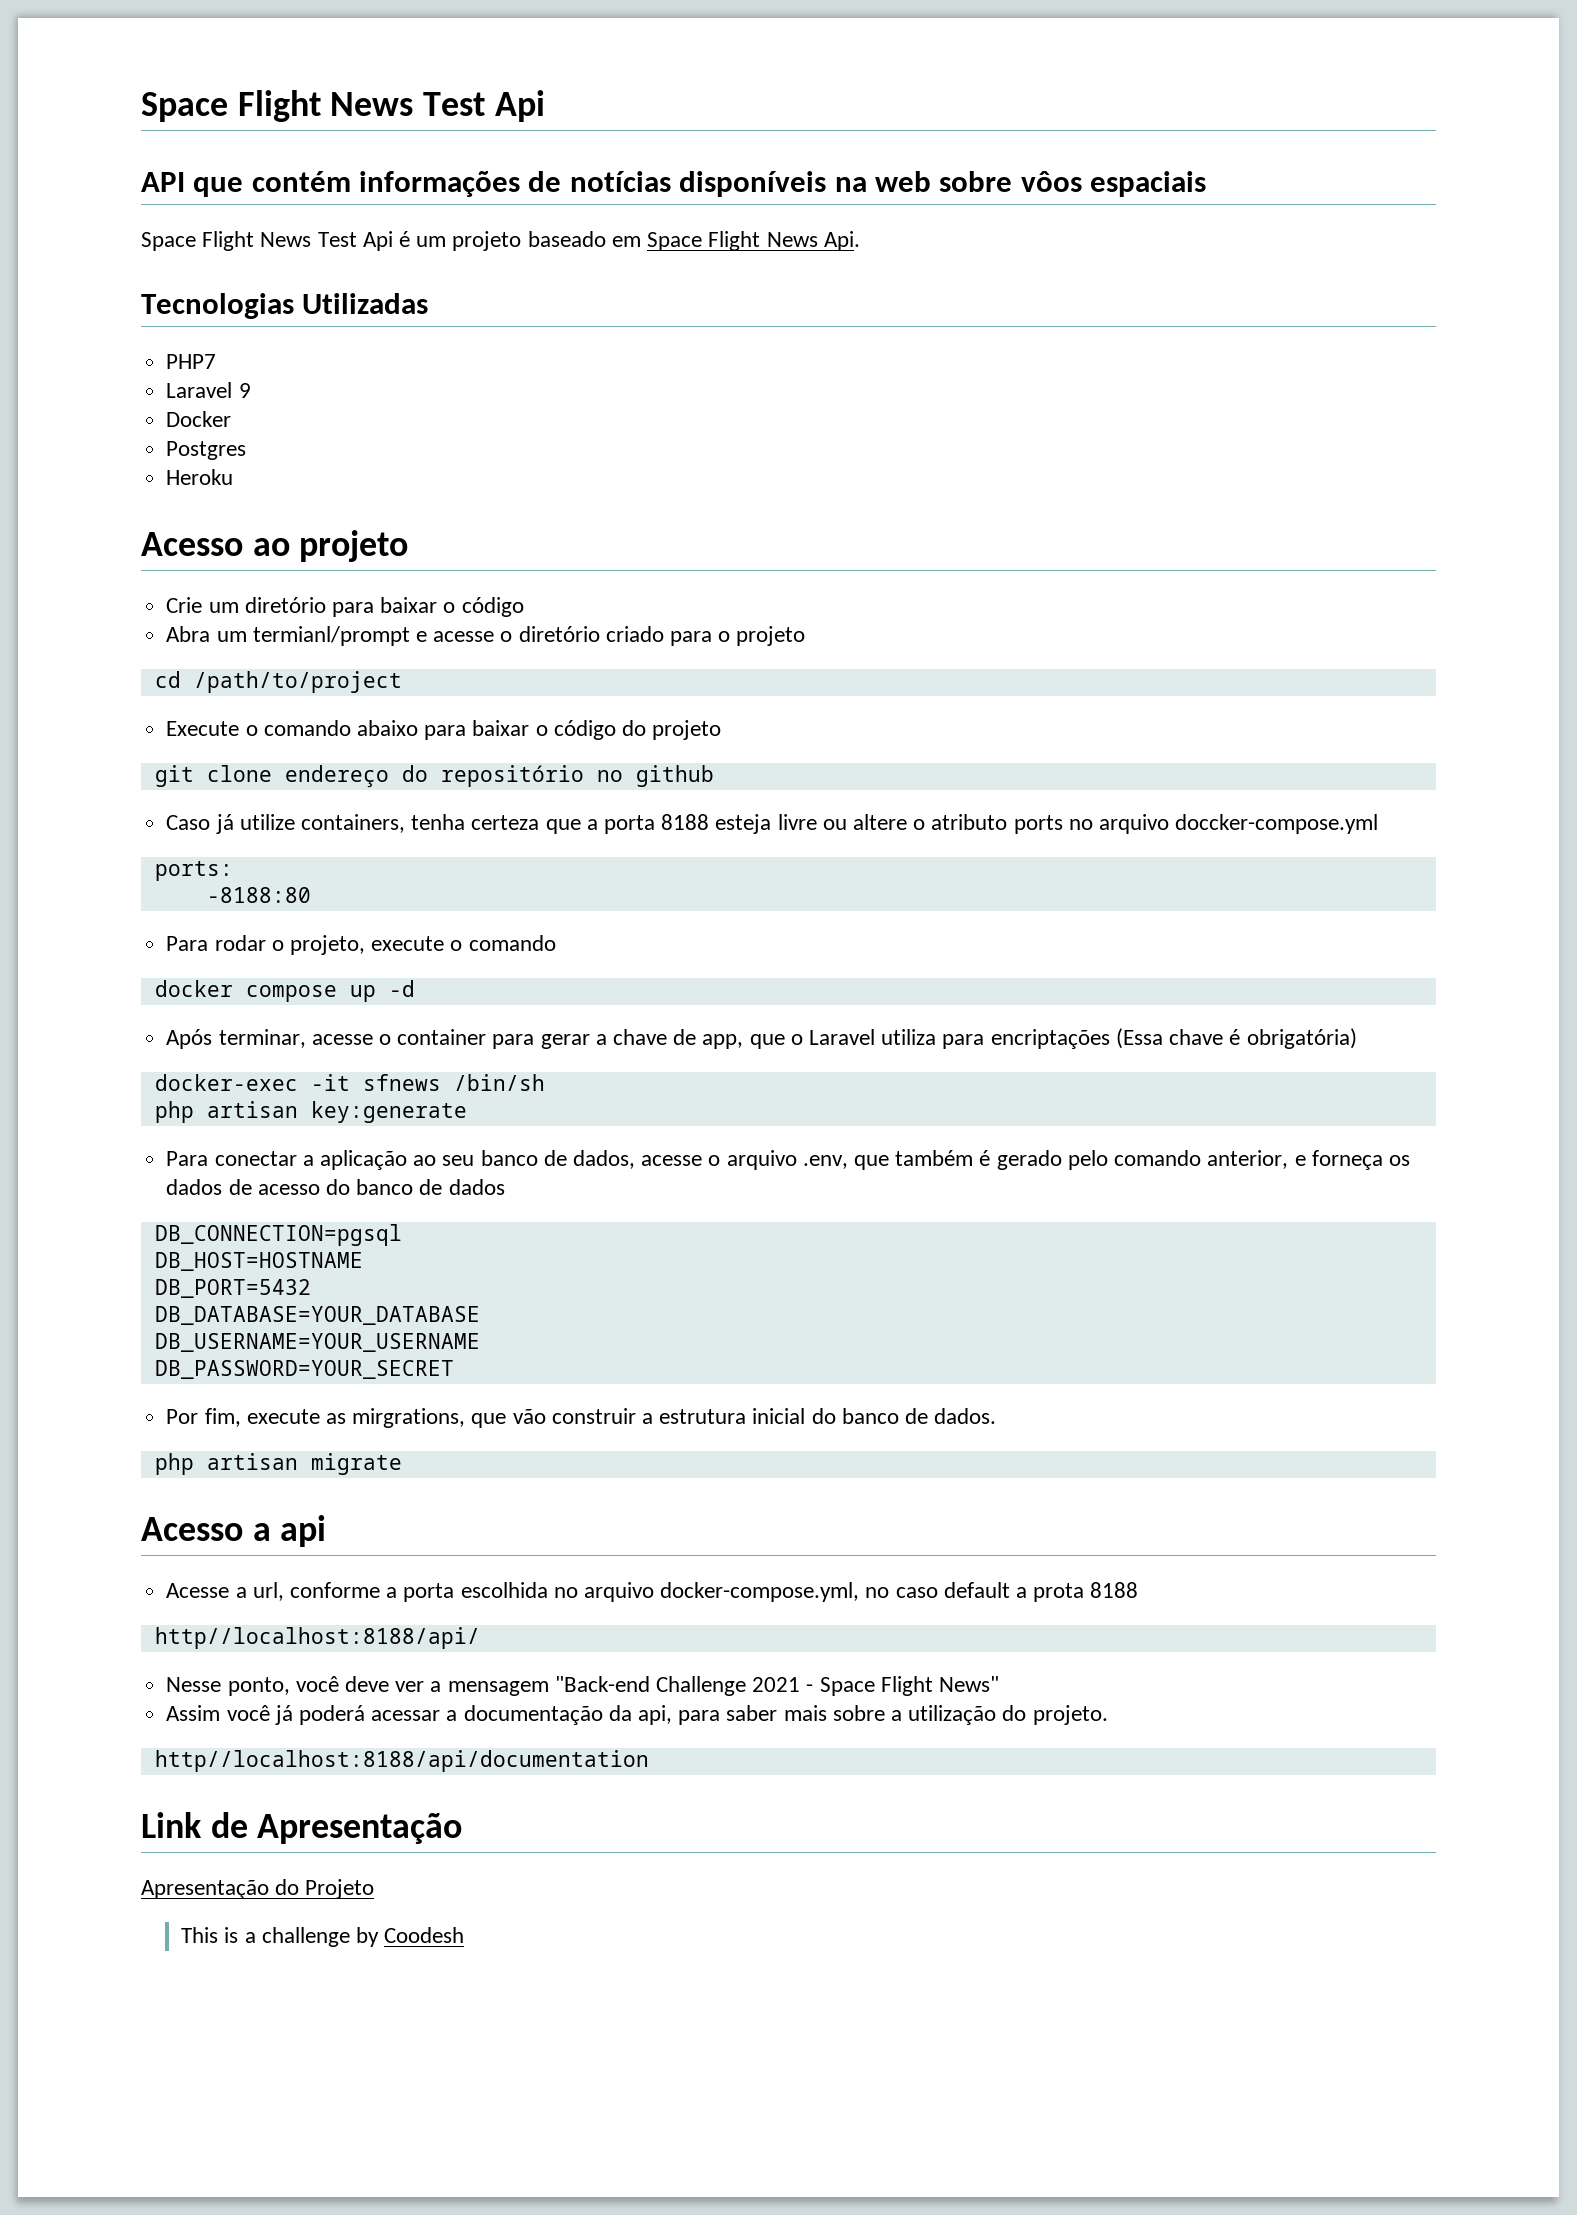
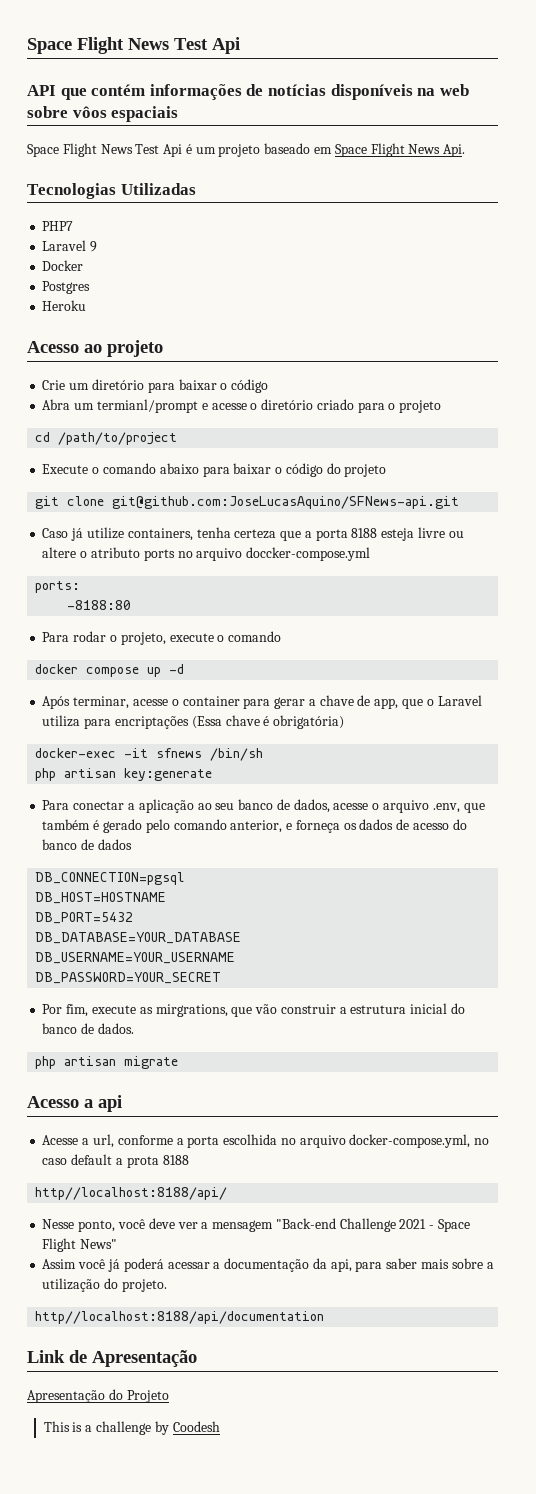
- git clone endereço do repositório no github
+ git clone git@github.com:JoseLucasAquino/SFNews-api.git

